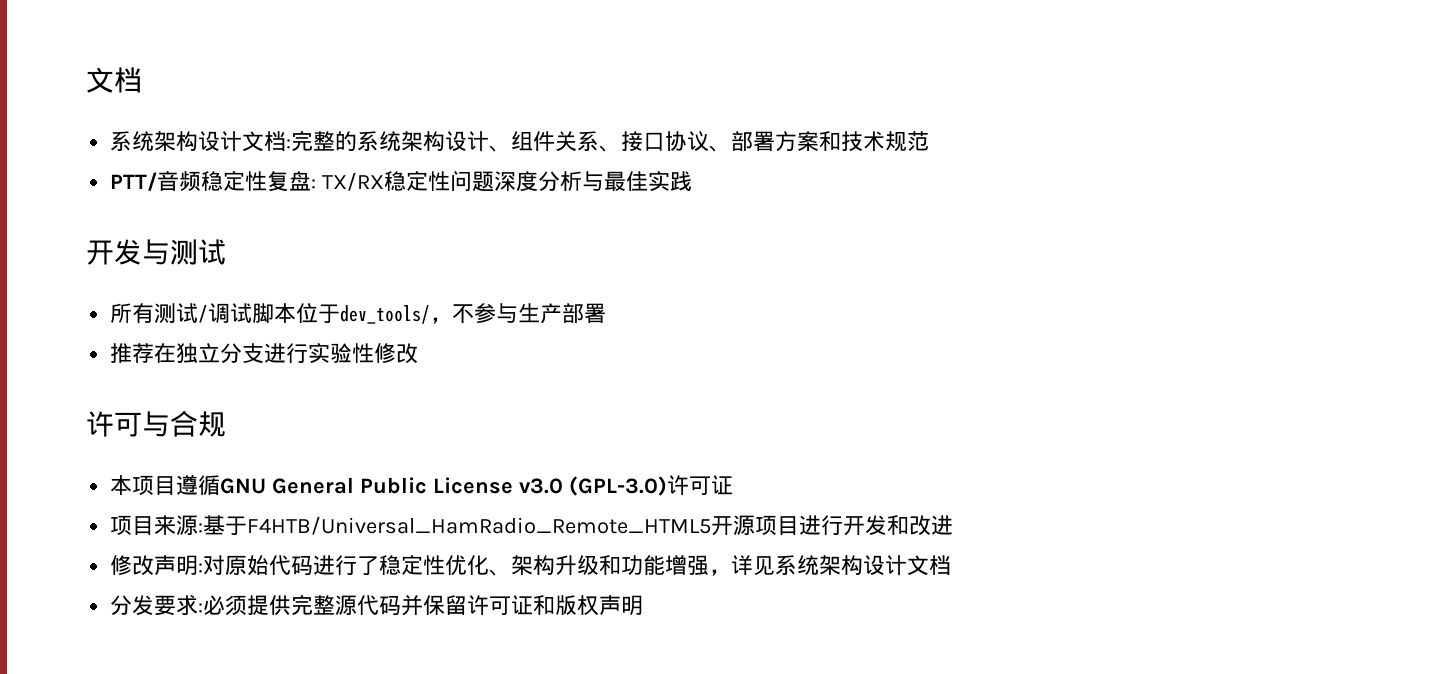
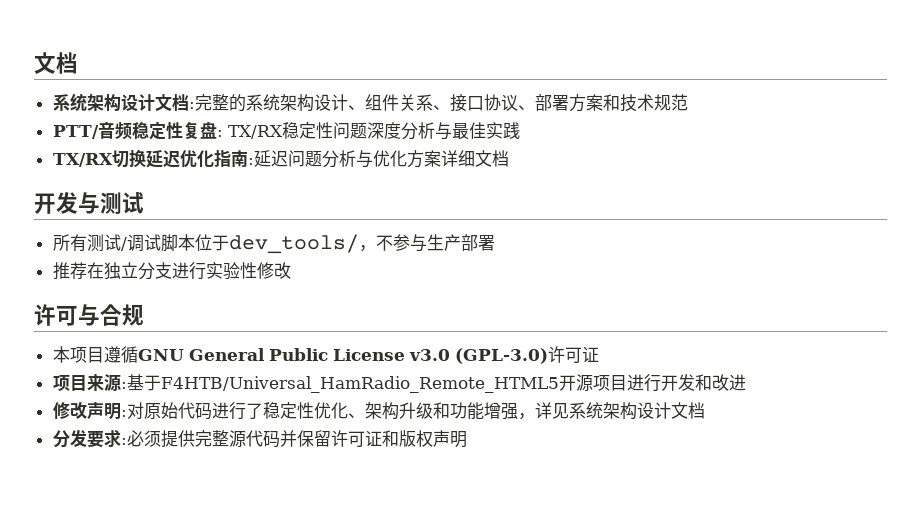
+ TX/RX切换延迟优化指南:延迟问题分析与优化方案详细文档

